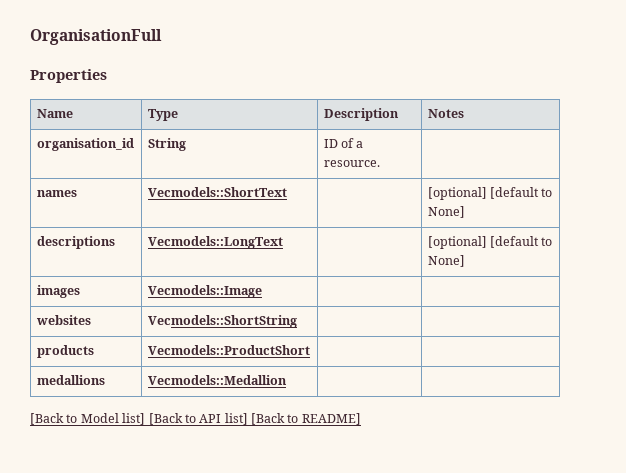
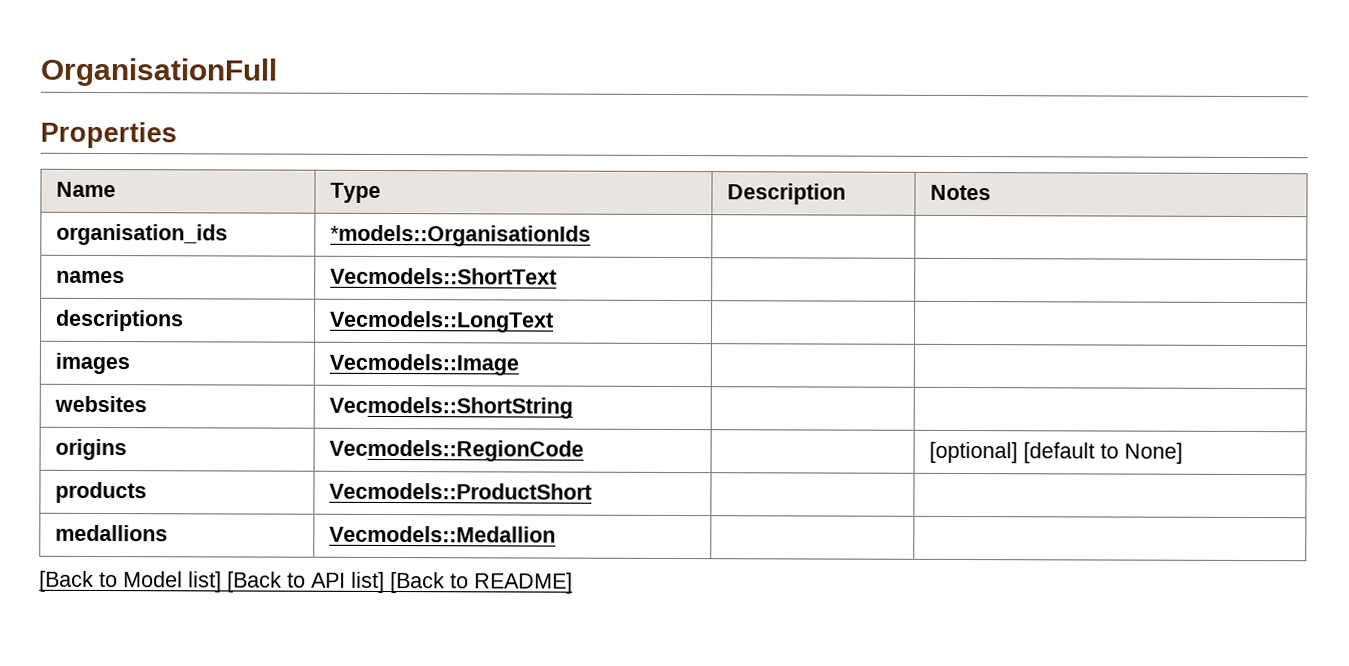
- organisation_id | String | ID of a resource. |
- names | Vecmodels::ShortText | | [optional] [default to None]
- descriptions | Vecmodels::LongText | | [optional] [default to None]
+ organisation_ids | *models::OrganisationIds | |
+ names | Vecmodels::ShortText | |
+ descriptions | Vecmodels::LongText | |
  images | Vecmodels::Image | |
  websites | Vecmodels::ShortString | |
+ origins | Vecmodels::RegionCode | | [optional] [default to None]

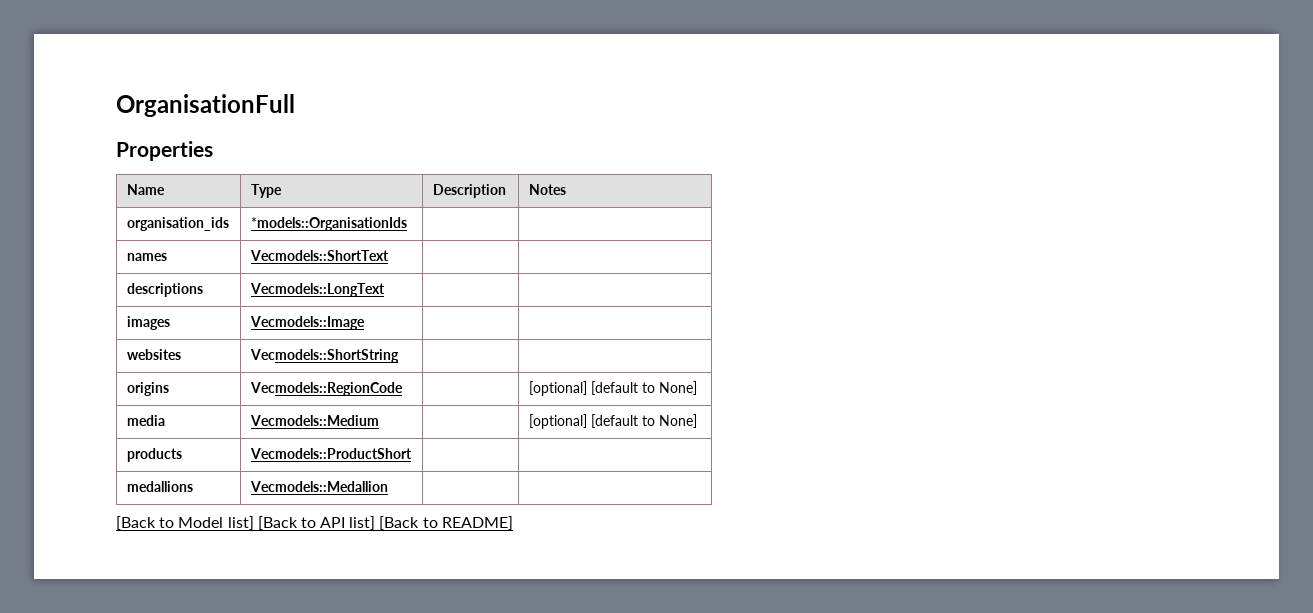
+ media | Vecmodels::Medium | | [optional] [default to None]

